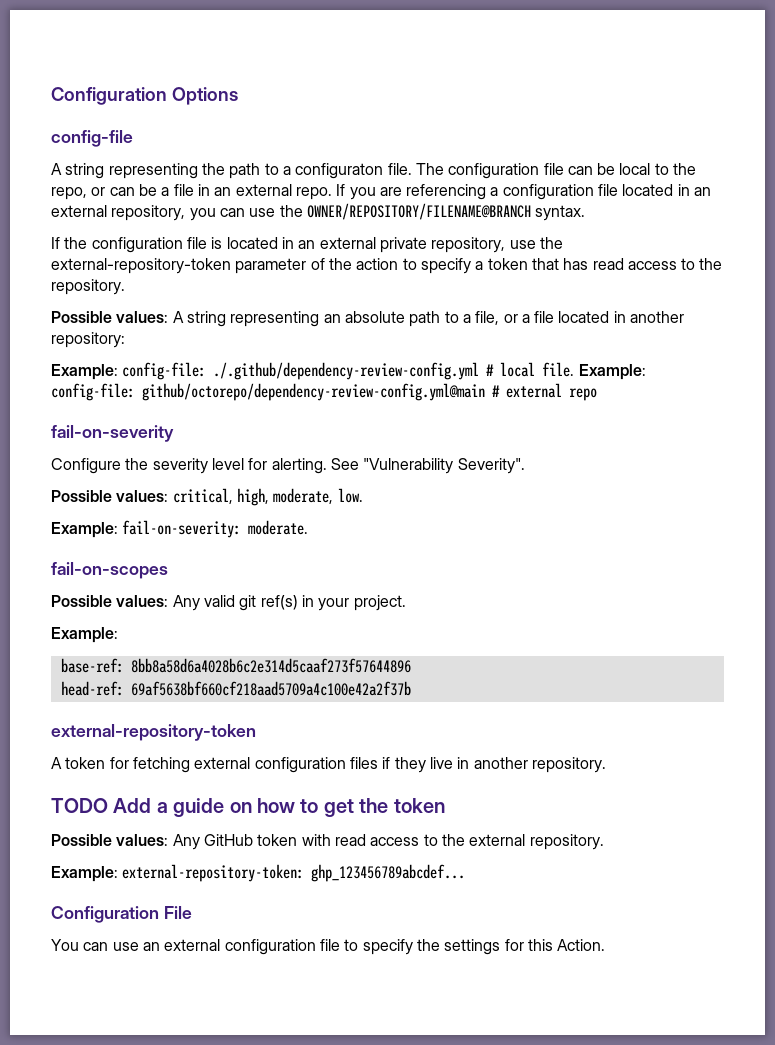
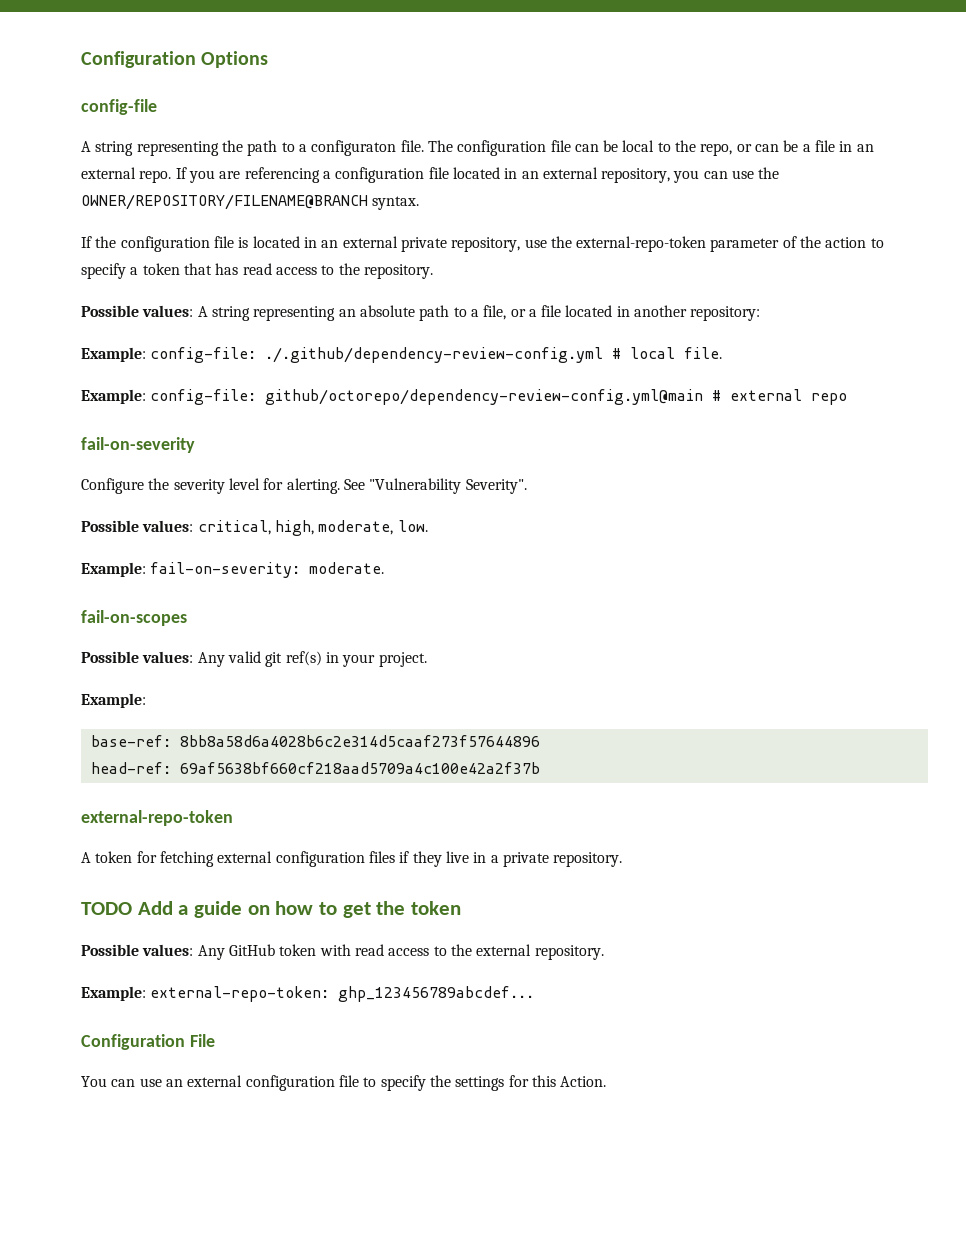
- If the configuration file is located in an external private repository, use the external-repository-token parameter of the action to specify a token that has read access to the repository.
+ If the configuration file is located in an external private repository, use the external-repo-token parameter of the action to specify a token that has read access to the repository.
- Example: config-file: ./.github/dependency-review-config.yml # local file. Example: config-file: github/octorepo/dependency-review-config.yml@main # external repo
+ Example: config-file: ./.github/dependency-review-config.yml # local file.
+ Example: config-file: github/octorepo/dependency-review-config.yml@main # external repo
  head-ref: 69af5638bf660cf218aad5709a4c100e42a2f37b
- external-repository-token
+ external-repo-token
- A token for fetching external configuration files if they live in another repository.
+ A token for fetching external configuration files if they live in a private repository.
- Example: external-repository-token: ghp_123456789abcdef...
+ Example: external-repo-token: ghp_123456789abcdef...

